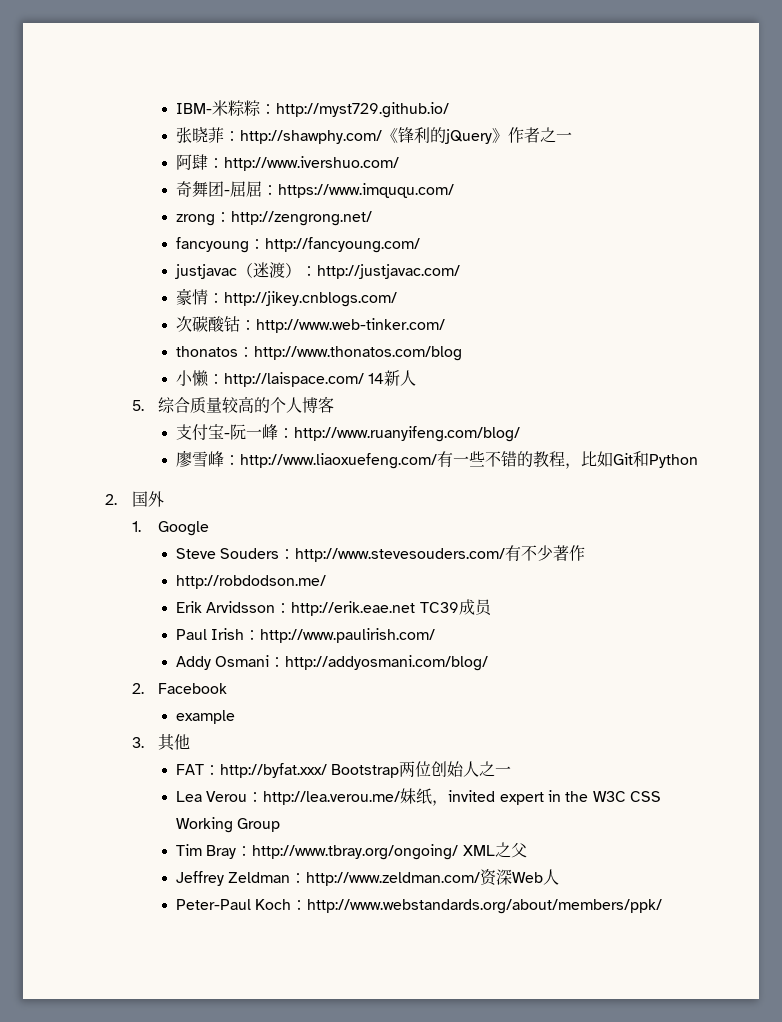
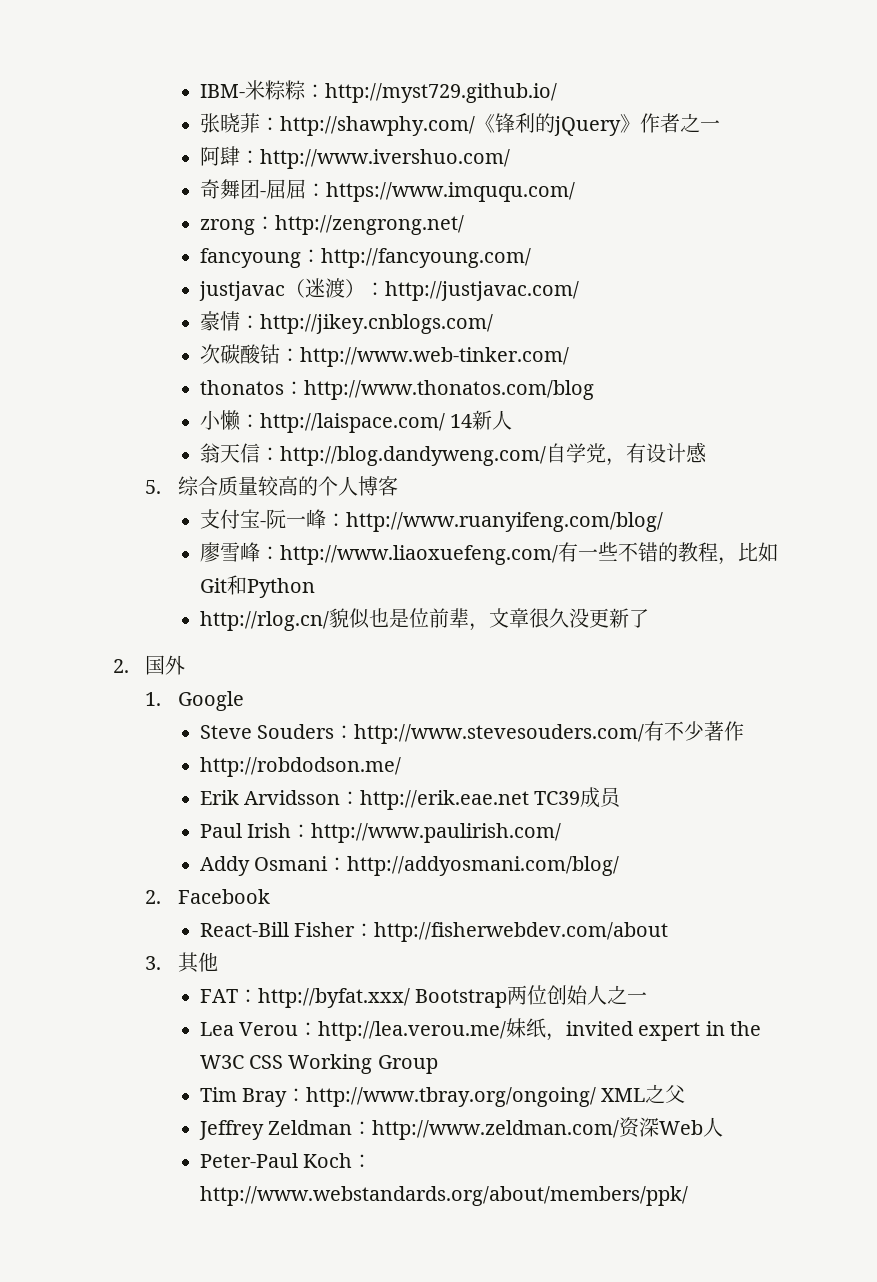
+ 翁天信：http://blog.dandyweng.com/自学党，有设计感
+ http://rlog.cn/貌似也是位前辈，文章很久没更新了
- example
+ React-Bill Fisher：http://fisherwebdev.com/about

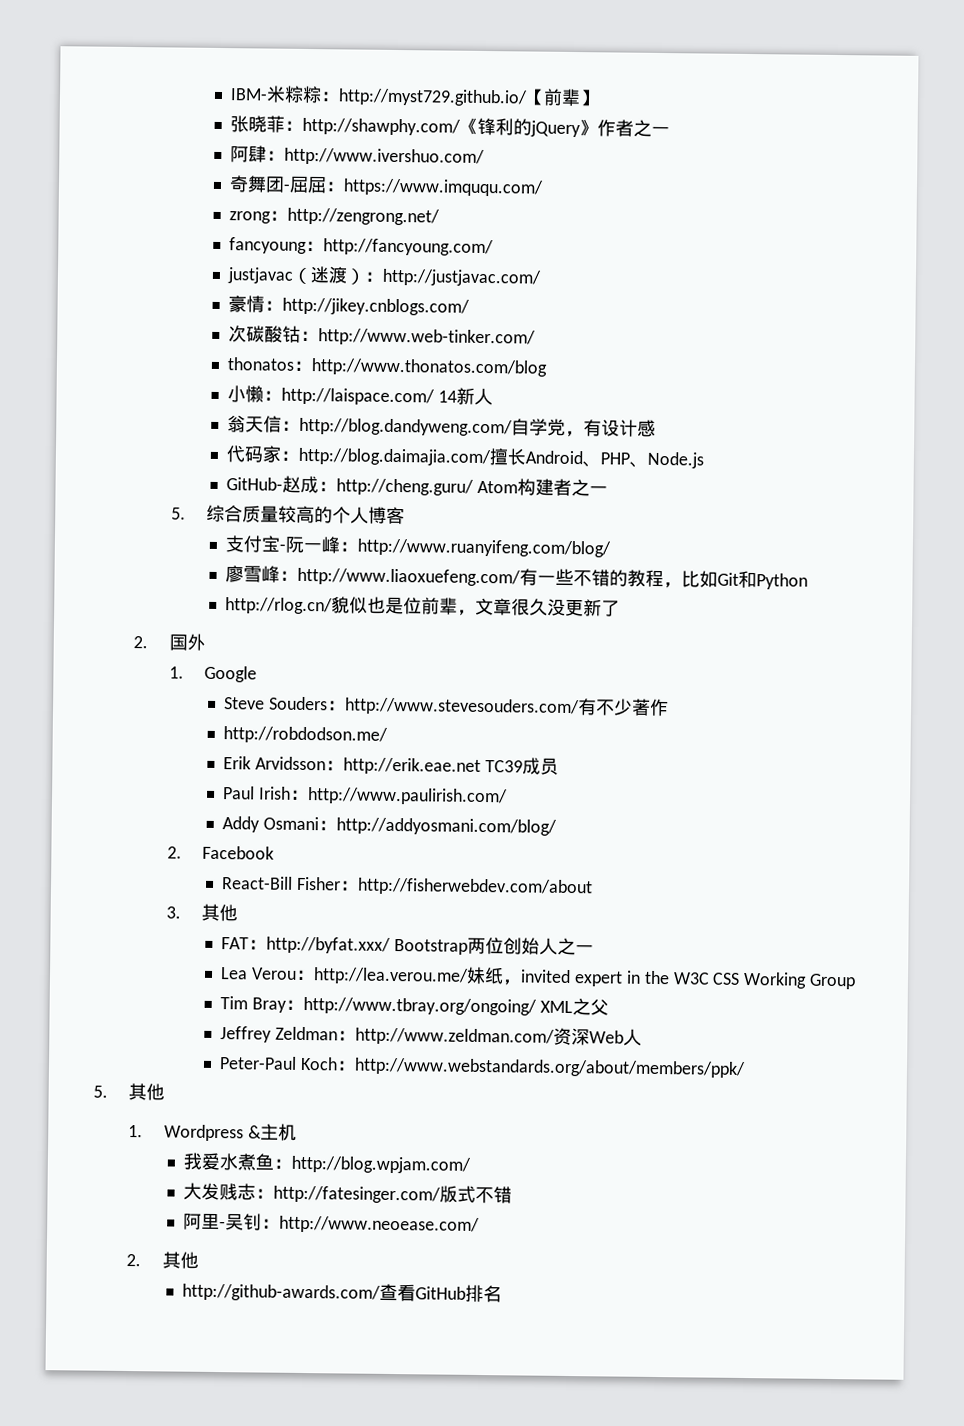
- IBM-米粽粽：http://myst729.github.io/
+ IBM-米粽粽：http://myst729.github.io/【前辈】
+ 代码家：http://blog.daimajia.com/擅长Android、PHP、Node.js
+ GitHub-赵成：http://cheng.guru/ Atom构建者之一
+ 5.其他
+ 1. Wordpress &主机
+ 我爱水煮鱼：http://blog.wpjam.com/
+ 大发贱志：http://fatesinger.com/版式不错
+ 阿里-吴钊：http://www.neoease.com/
+ 2.其他
+ http://github-awards.com/查看GitHub排名

